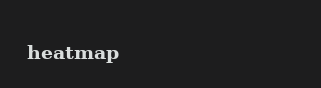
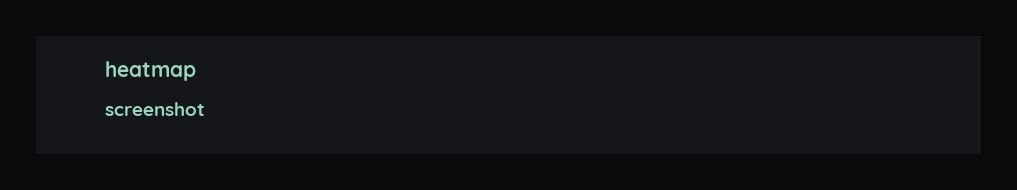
+ screenshot

